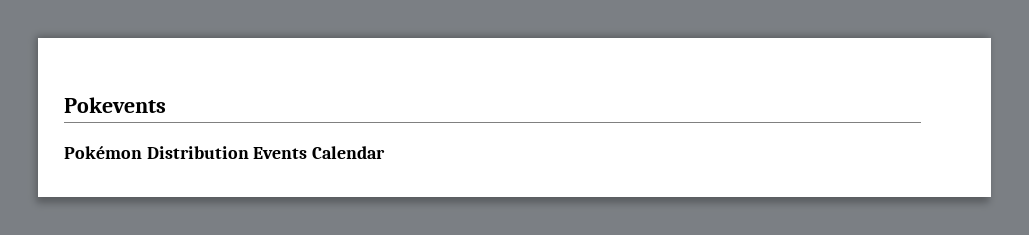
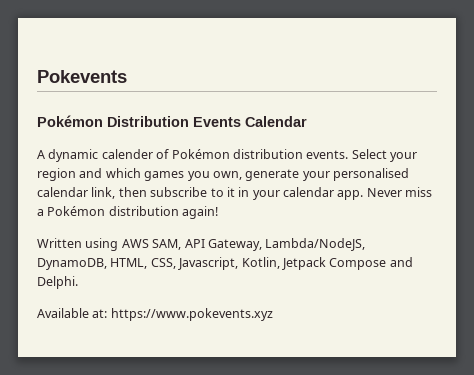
+ A dynamic calender of Pokémon distribution events. Select your region and which games you own, generate your personalised calendar link, then subscribe to it in your calendar app. Never miss a Pokémon distribution again!
+ Written using AWS SAM, API Gateway, Lambda/NodeJS, DynamoDB, HTML, CSS, Javascript, Kotlin, Jetpack Compose and Delphi.
+ Available at: https://www.pokevents.xyz

